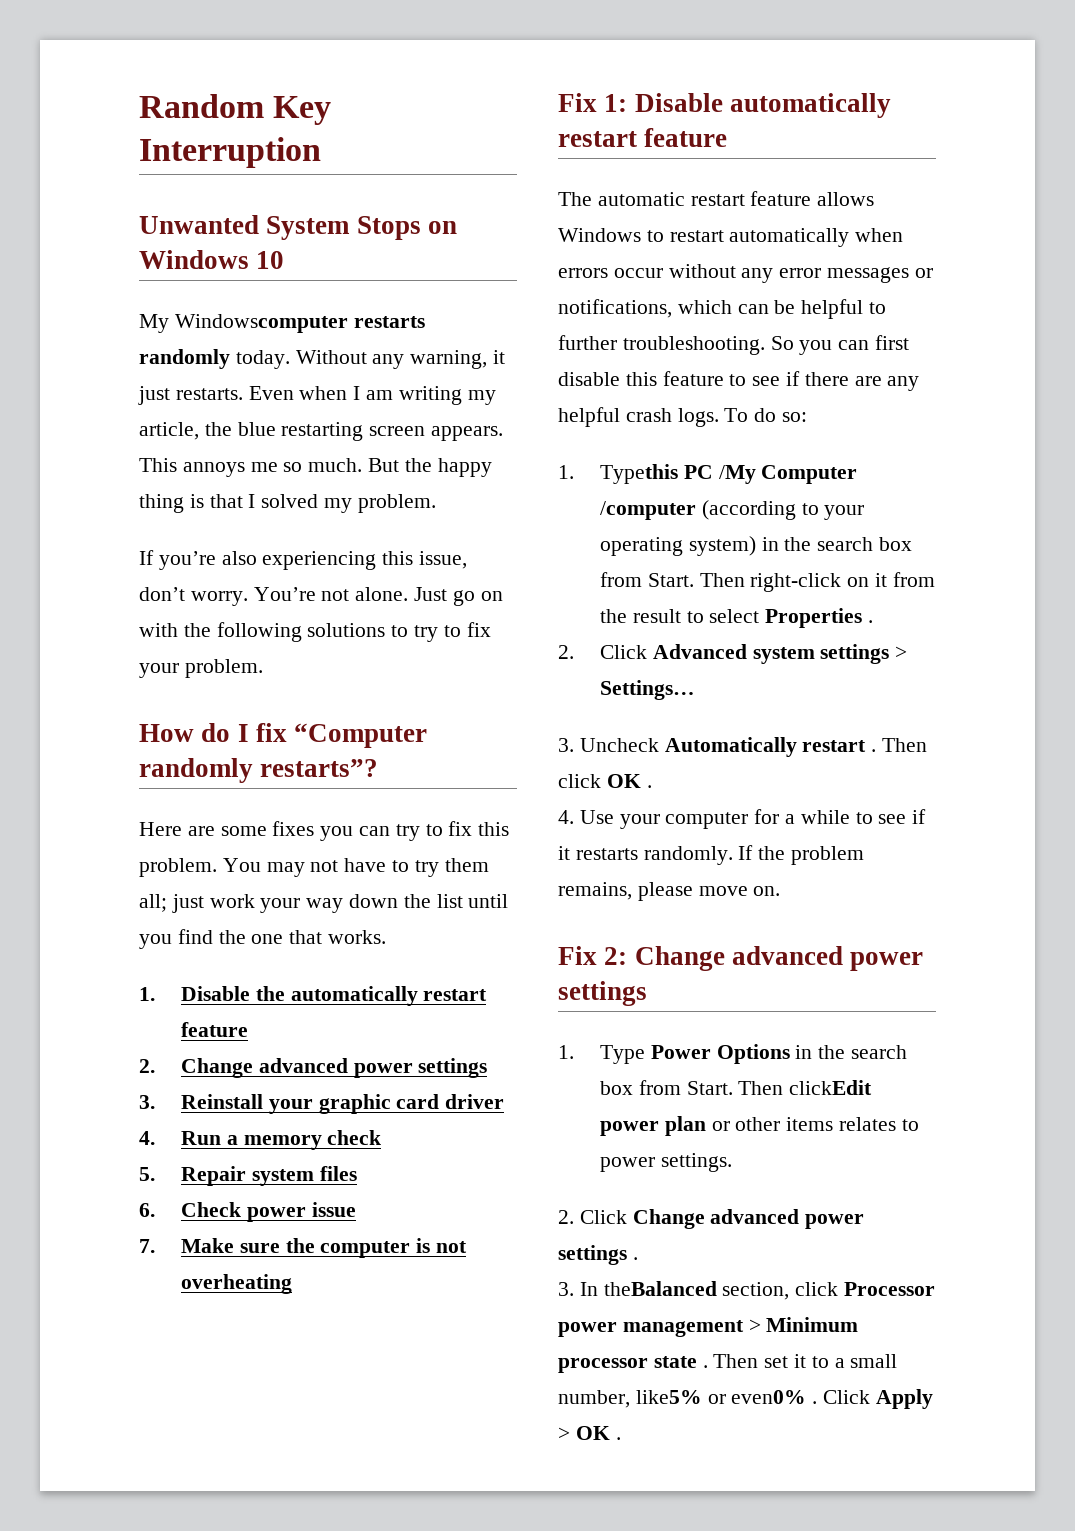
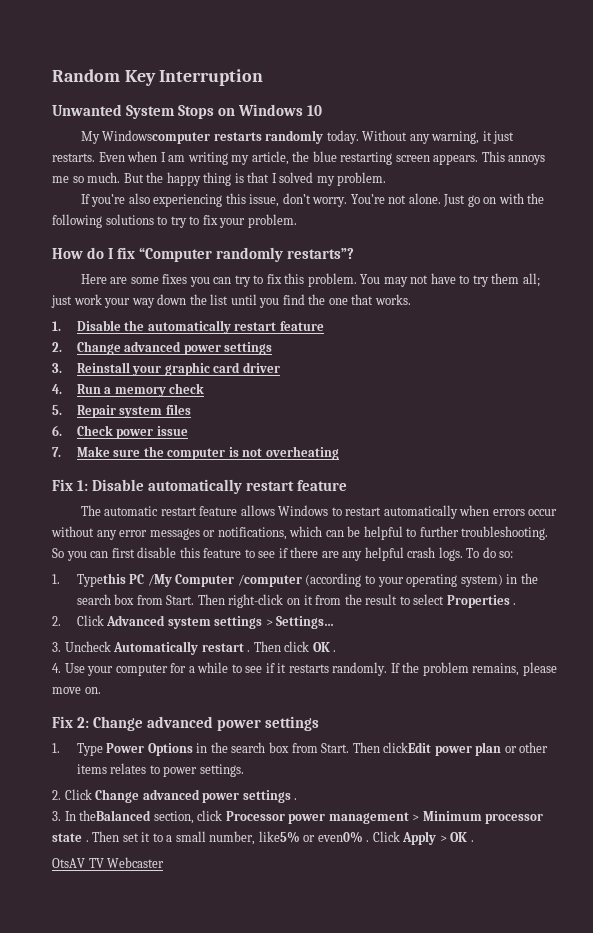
+ OtsAV TV Webcaster

